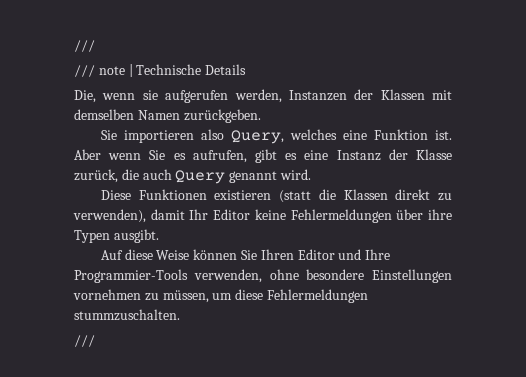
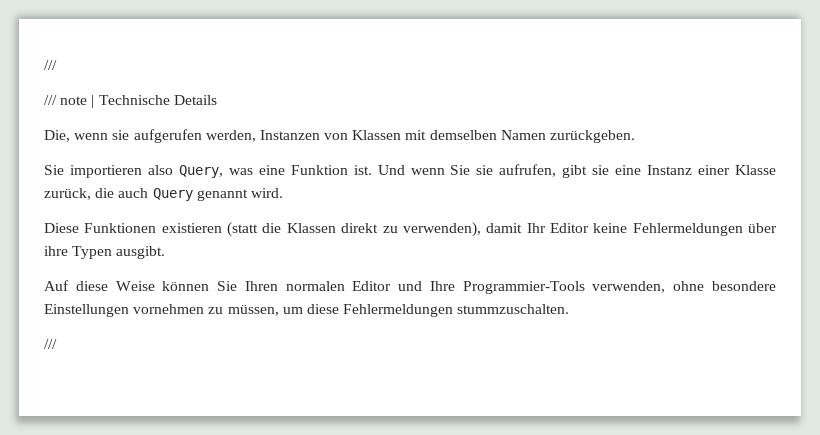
- Die, wenn sie aufgerufen werden, Instanzen der Klassen mit demselben Namen zurückgeben.
+ Die, wenn sie aufgerufen werden, Instanzen von Klassen mit demselben Namen zurückgeben.
- Sie importieren also Query, welches eine Funktion ist.
+ Sie importieren also Query, was eine Funktion ist.
- Aber wenn Sie es aufrufen, gibt es eine Instanz der Klasse zurück, die auch Query genannt wird.
+ Und wenn Sie sie aufrufen, gibt sie eine Instanz einer Klasse zurück, die auch Query genannt wird.
- Auf diese Weise können Sie Ihren Editor und Ihre Programmier-Tools verwenden, ohne besondere Einstellungen vornehmen zu müssen, um diese Fehlermeldungen stummzuschalten.
+ Auf diese Weise können Sie Ihren normalen Editor und Ihre Programmier-Tools verwenden, ohne besondere Einstellungen vornehmen zu müssen, um diese Fehlermeldungen stummzuschalten.

